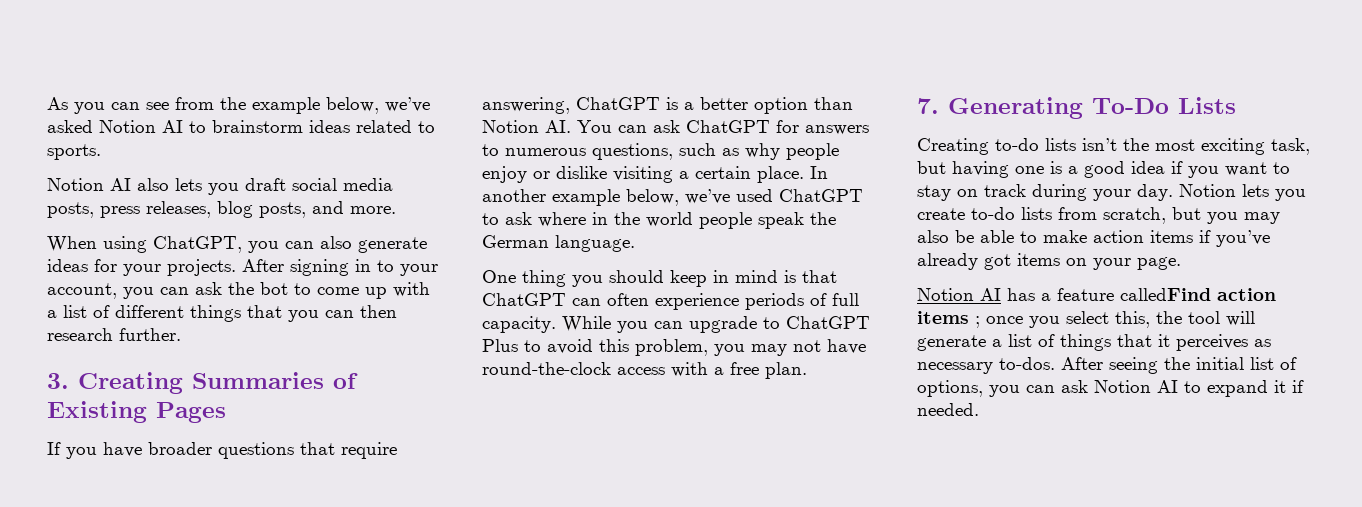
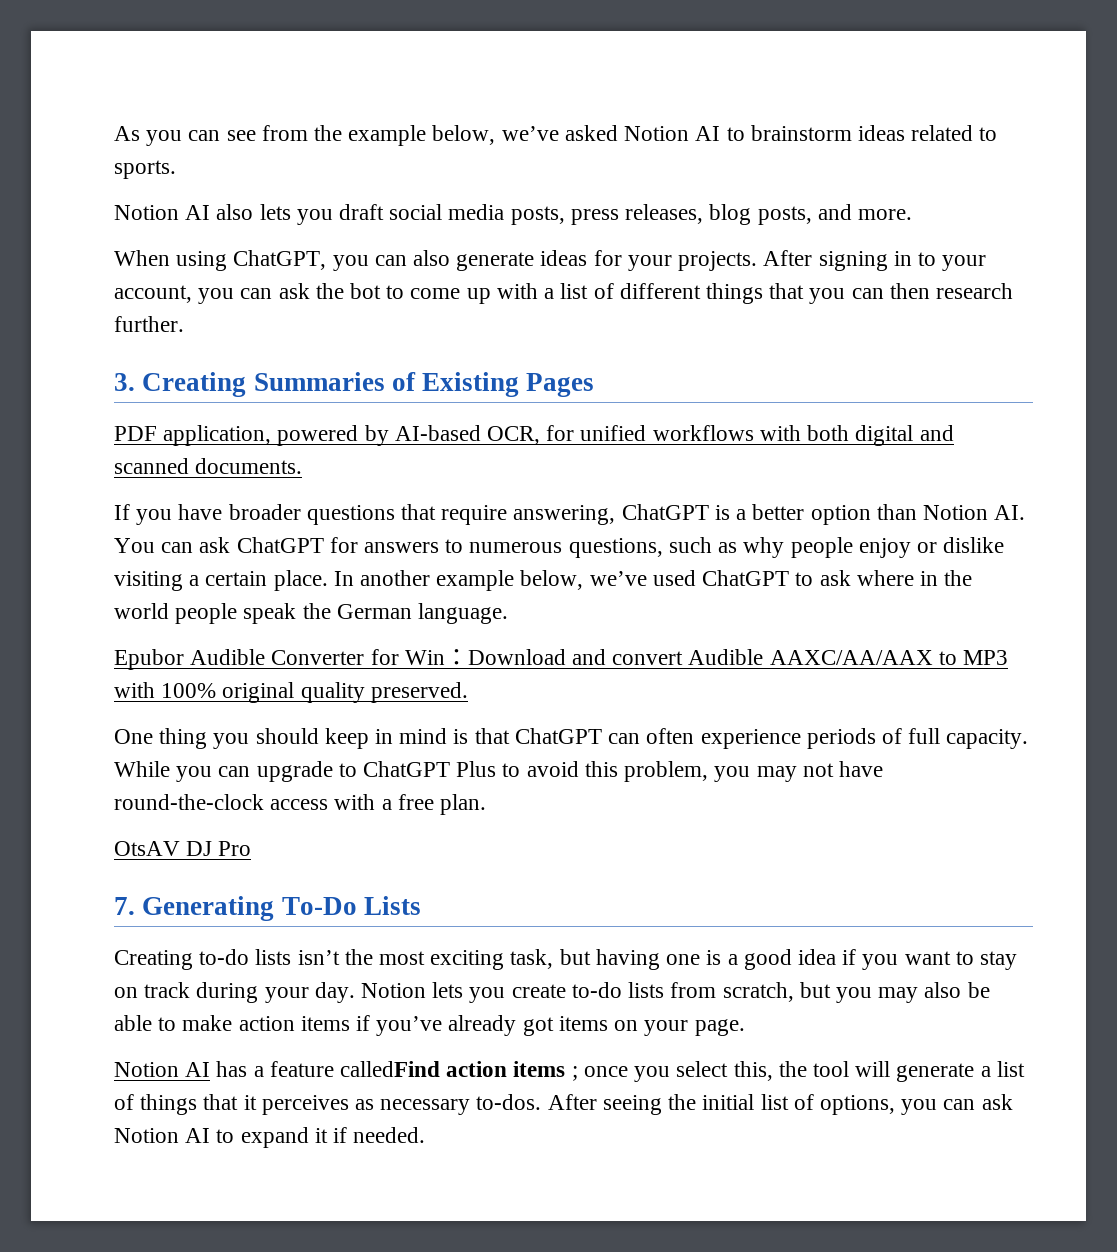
+ PDF application, powered by AI-based OCR, for unified workflows with both digital and scanned documents.
+ Epubor Audible Converter for Win：Download and convert Audible AAXC/AA/AAX to MP3 with 100% original quality preserved.
+ OtsAV DJ Pro

